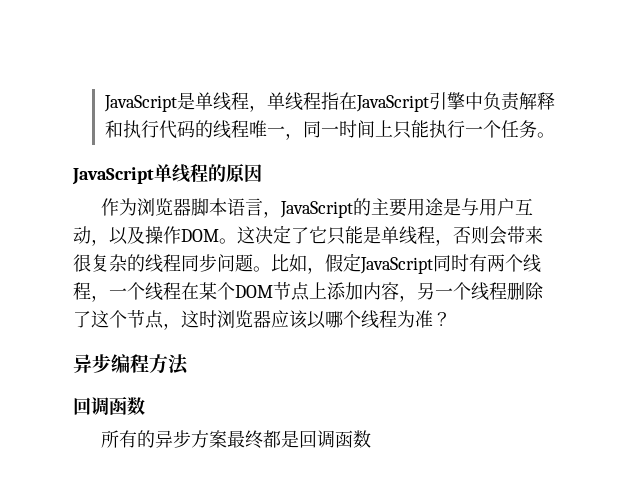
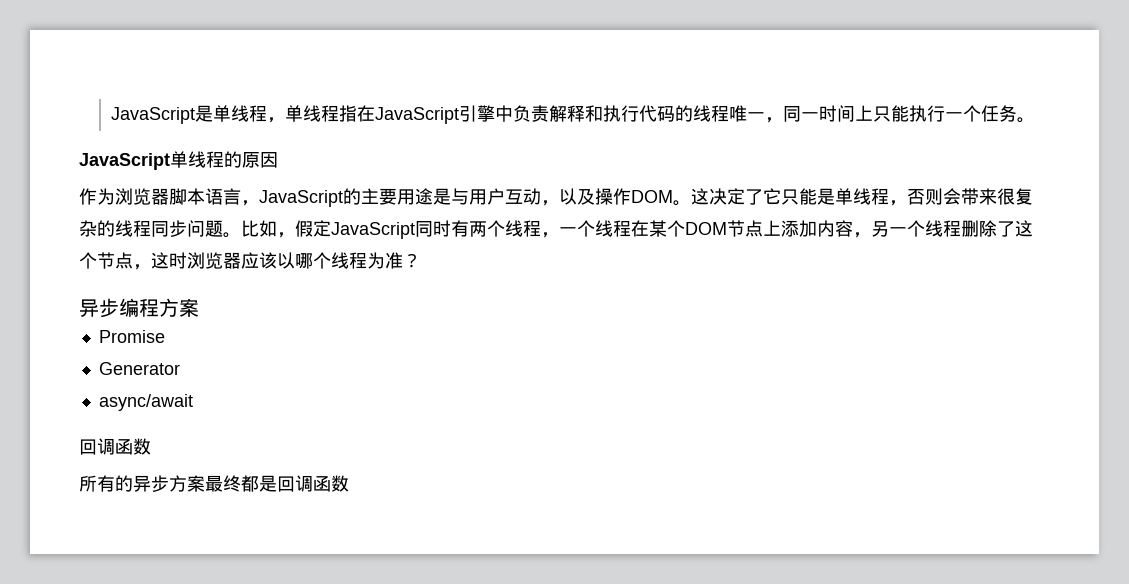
- 异步编程方法
+ 异步编程方案
+ Promise
+ Generator
+ async/await

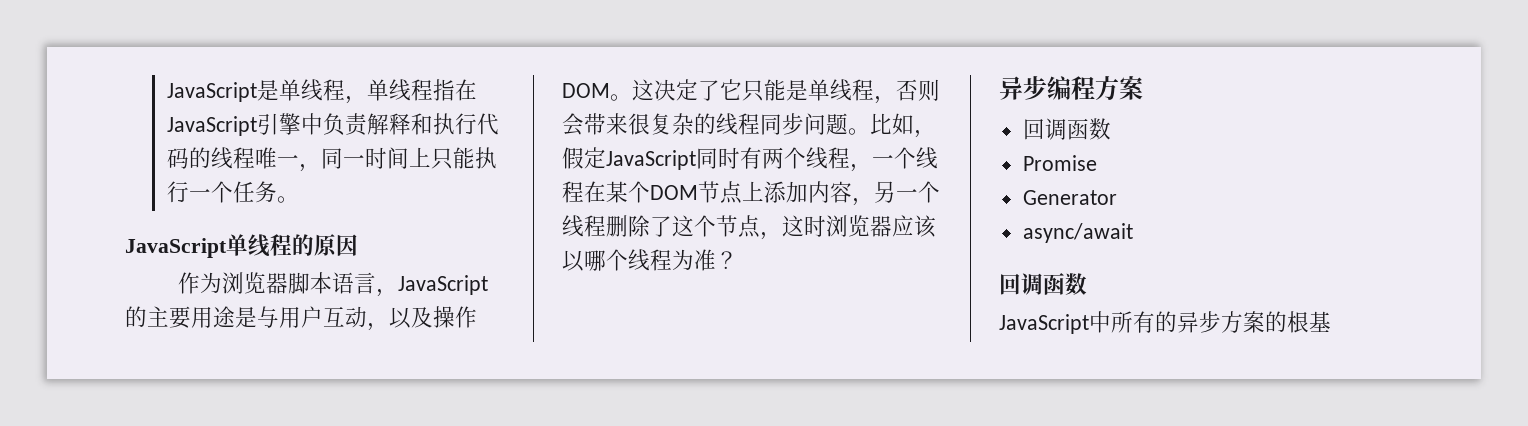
  异步编程方案
+ 回调函数
- 所有的异步方案最终都是回调函数
+ JavaScript中所有的异步方案的根基

